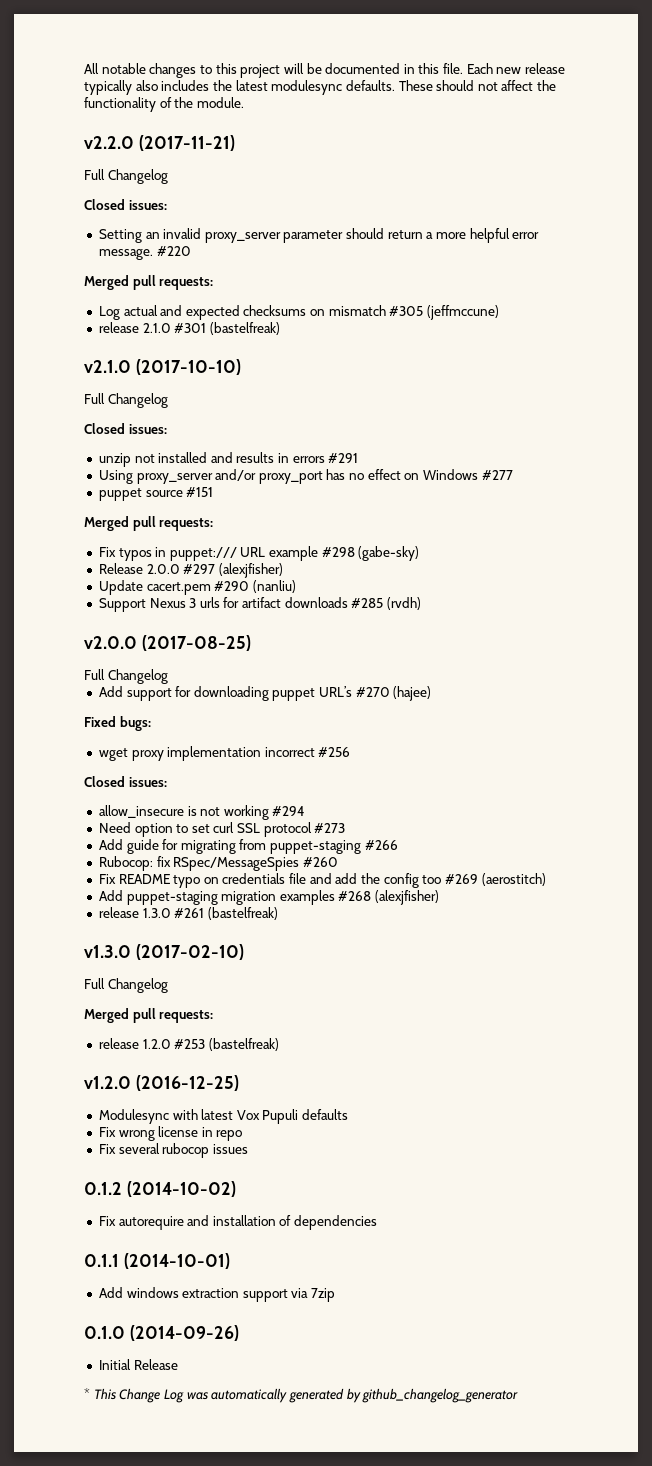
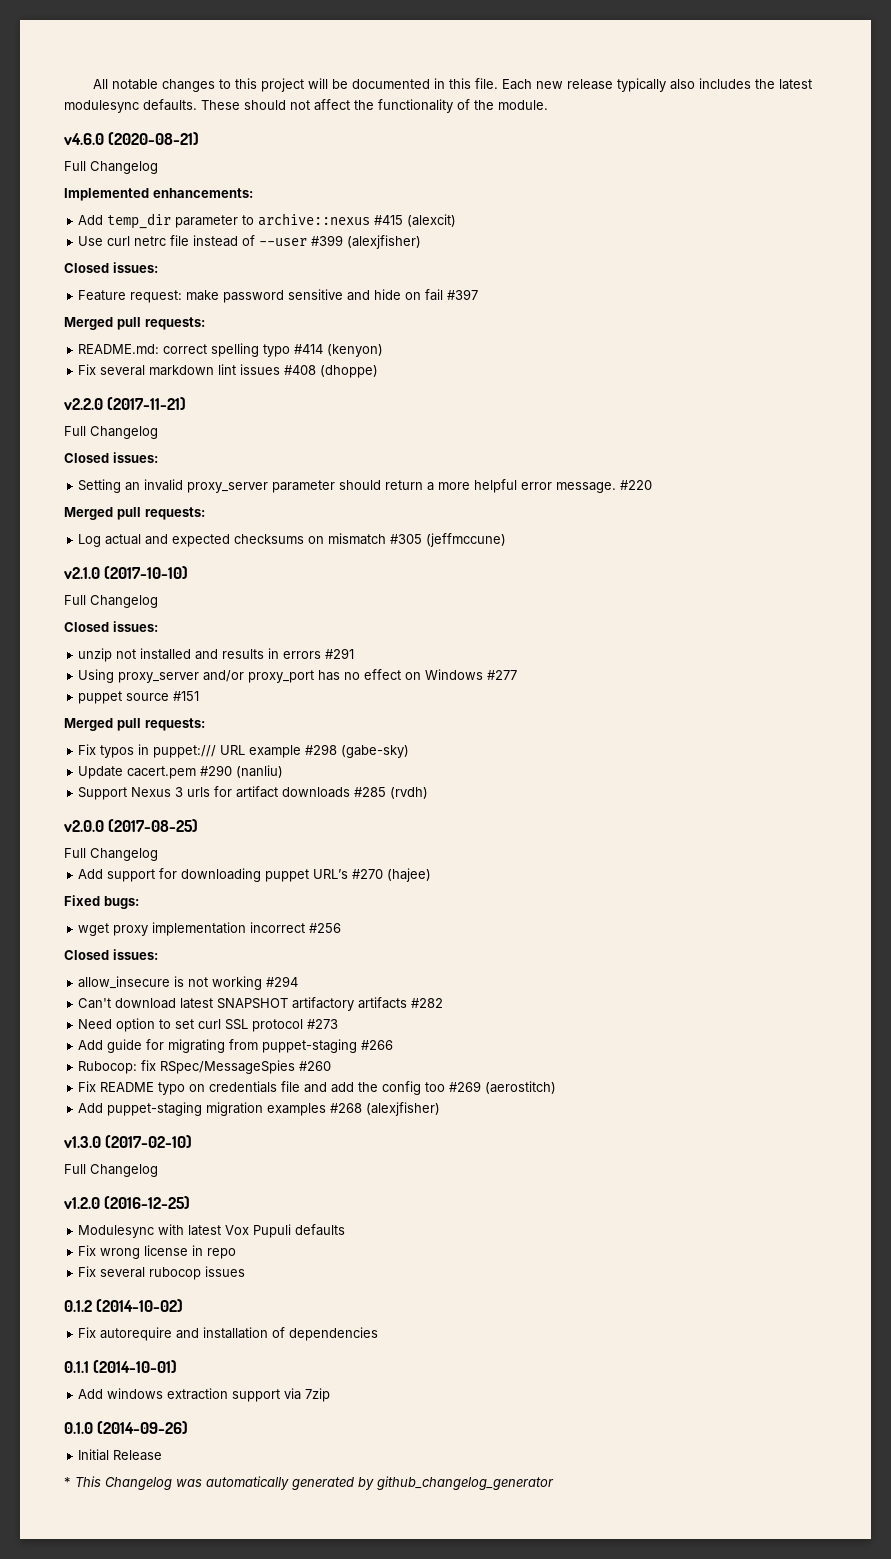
+ v4.6.0 (2020-08-21)
+ Full Changelog
+ Implemented enhancements:
+ Add temp_dir parameter to archive::nexus #415 (alexcit)
+ Use curl netrc file instead of --user #399 (alexjfisher)
+ Closed issues:
+ Feature request: make password sensitive and hide on fail #397
+ Merged pull requests:
+ README.md: correct spelling typo #414 (kenyon)
+ Fix several markdown lint issues #408 (dhoppe)
- release 2.1.0 #301 (bastelfreak)
- Release 2.0.0 #297 (alexjfisher)
+ Can't download latest SNAPSHOT artifactory artifacts #282
- release 1.3.0 #261 (bastelfreak)
  v1.3.0 (2017-02-10)
  Full Changelog
- Merged pull requests:
- release 1.2.0 #253 (bastelfreak)
- * This Change Log was automatically generated by github_changelog_generator
+ * This Changelog was automatically generated by github_changelog_generator

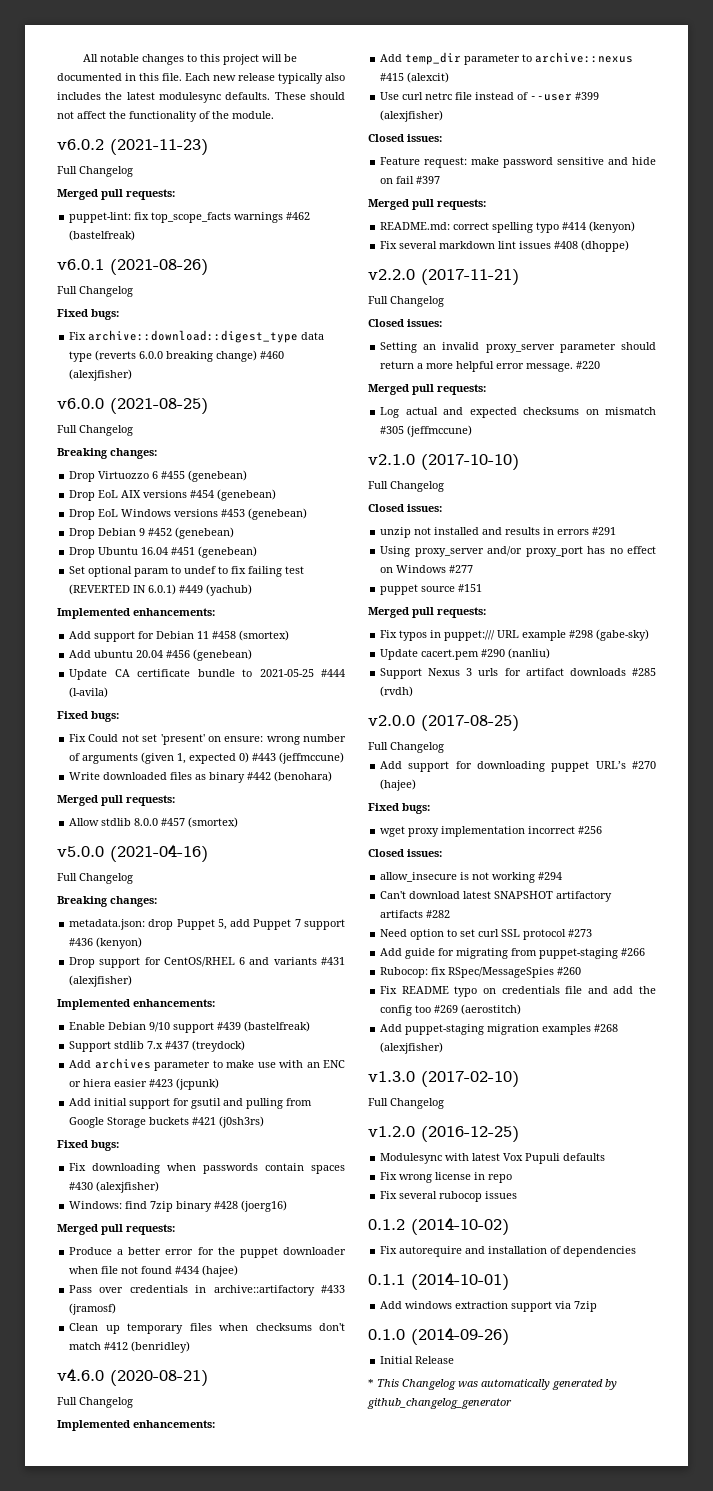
+ v6.0.2 (2021-11-23)
+ Full Changelog
+ Merged pull requests:
+ puppet-lint: fix top_scope_facts warnings #462 (bastelfreak)
+ v6.0.1 (2021-08-26)
+ Full Changelog
+ Fixed bugs:
+ Fix archive::download::digest_type data type (reverts 6.0.0 breaking change) #460 (alexjfisher)
+ v6.0.0 (2021-08-25)
+ Full Changelog
+ Breaking changes:
+ Drop Virtuozzo 6 #455 (genebean)
+ Drop EoL AIX versions #454 (genebean)
+ Drop EoL Windows versions #453 (genebean)
+ Drop Debian 9 #452 (genebean)
+ Drop Ubuntu 16.04 #451 (genebean)
+ Set optional param to undef to fix failing test (REVERTED IN 6.0.1) #449 (yachub)
+ Implemented enhancements:
+ Add support for Debian 11 #458 (smortex)
+ Add ubuntu 20.04 #456 (genebean)
+ Update CA certificate bundle to 2021-05-25 #444 (l-avila)
+ Fixed bugs:
+ Fix Could not set 'present' on ensure: wrong number of arguments (given 1, expected 0) #443 (jeffmccune)
+ Write downloaded files as binary #442 (benohara)
+ Merged pull requests:
+ Allow stdlib 8.0.0 #457 (smortex)
+ v5.0.0 (2021-04-16)
+ Full Changelog
+ Breaking changes:
+ metadata.json: drop Puppet 5, add Puppet 7 support #436 (kenyon)
+ Drop support for CentOS/RHEL 6 and variants #431 (alexjfisher)
+ Implemented enhancements:
+ Enable Debian 9/10 support #439 (bastelfreak)
+ Support stdlib 7.x #437 (treydock)
+ Add archives parameter to make use with an ENC or hiera easier #423 (jcpunk)
+ Add initial support for gsutil and pulling from Google Storage buckets #421 (j0sh3rs)
+ Fixed bugs:
+ Fix downloading when passwords contain spaces #430 (alexjfisher)
+ Windows: find 7zip binary #428 (joerg16)
+ Merged pull requests:
+ Produce a better error for the puppet downloader when file not found #434 (hajee)
+ Pass over credentials in archive::artifactory #433 (jramosf)
+ Clean up temporary files when checksums don't match #412 (benridley)

